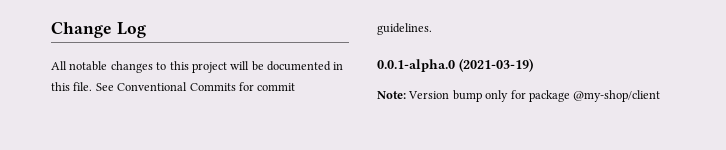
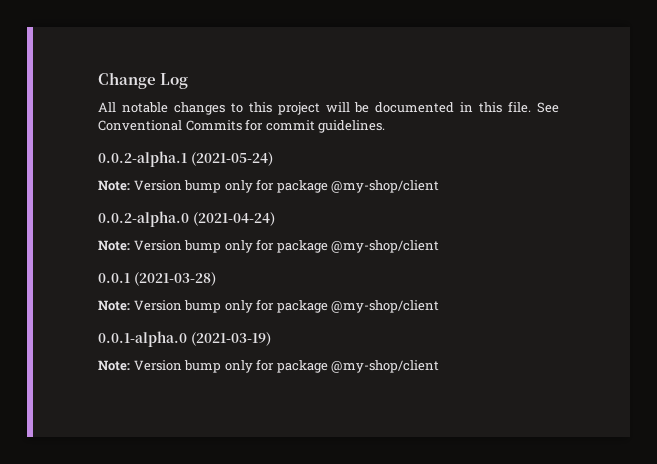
+ 0.0.2-alpha.1 (2021-05-24)
+ Note: Version bump only for package @my-shop/client
+ 0.0.2-alpha.0 (2021-04-24)
+ Note: Version bump only for package @my-shop/client
+ 0.0.1 (2021-03-28)
+ Note: Version bump only for package @my-shop/client

